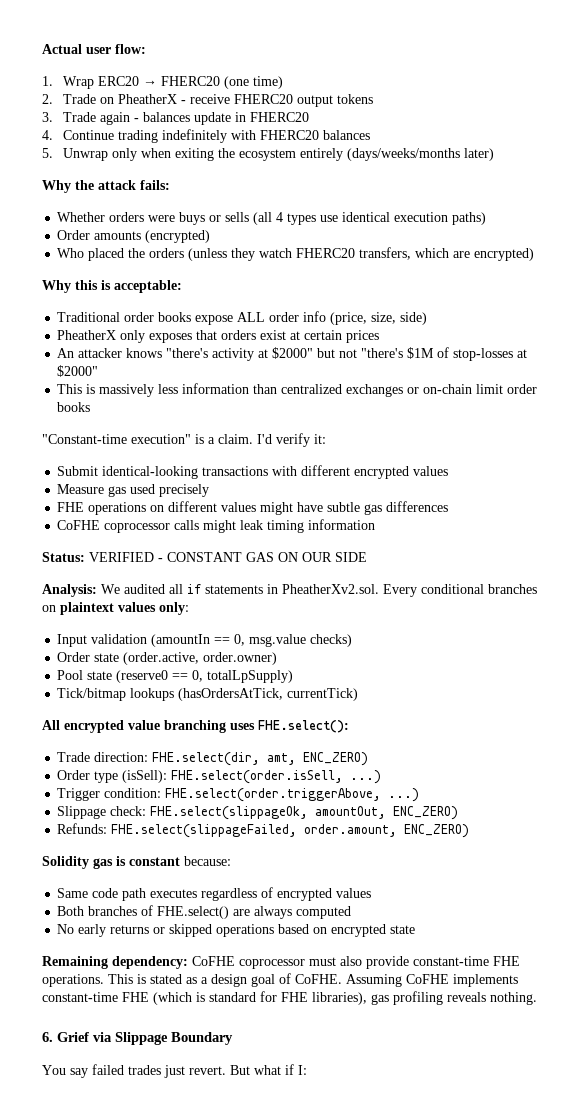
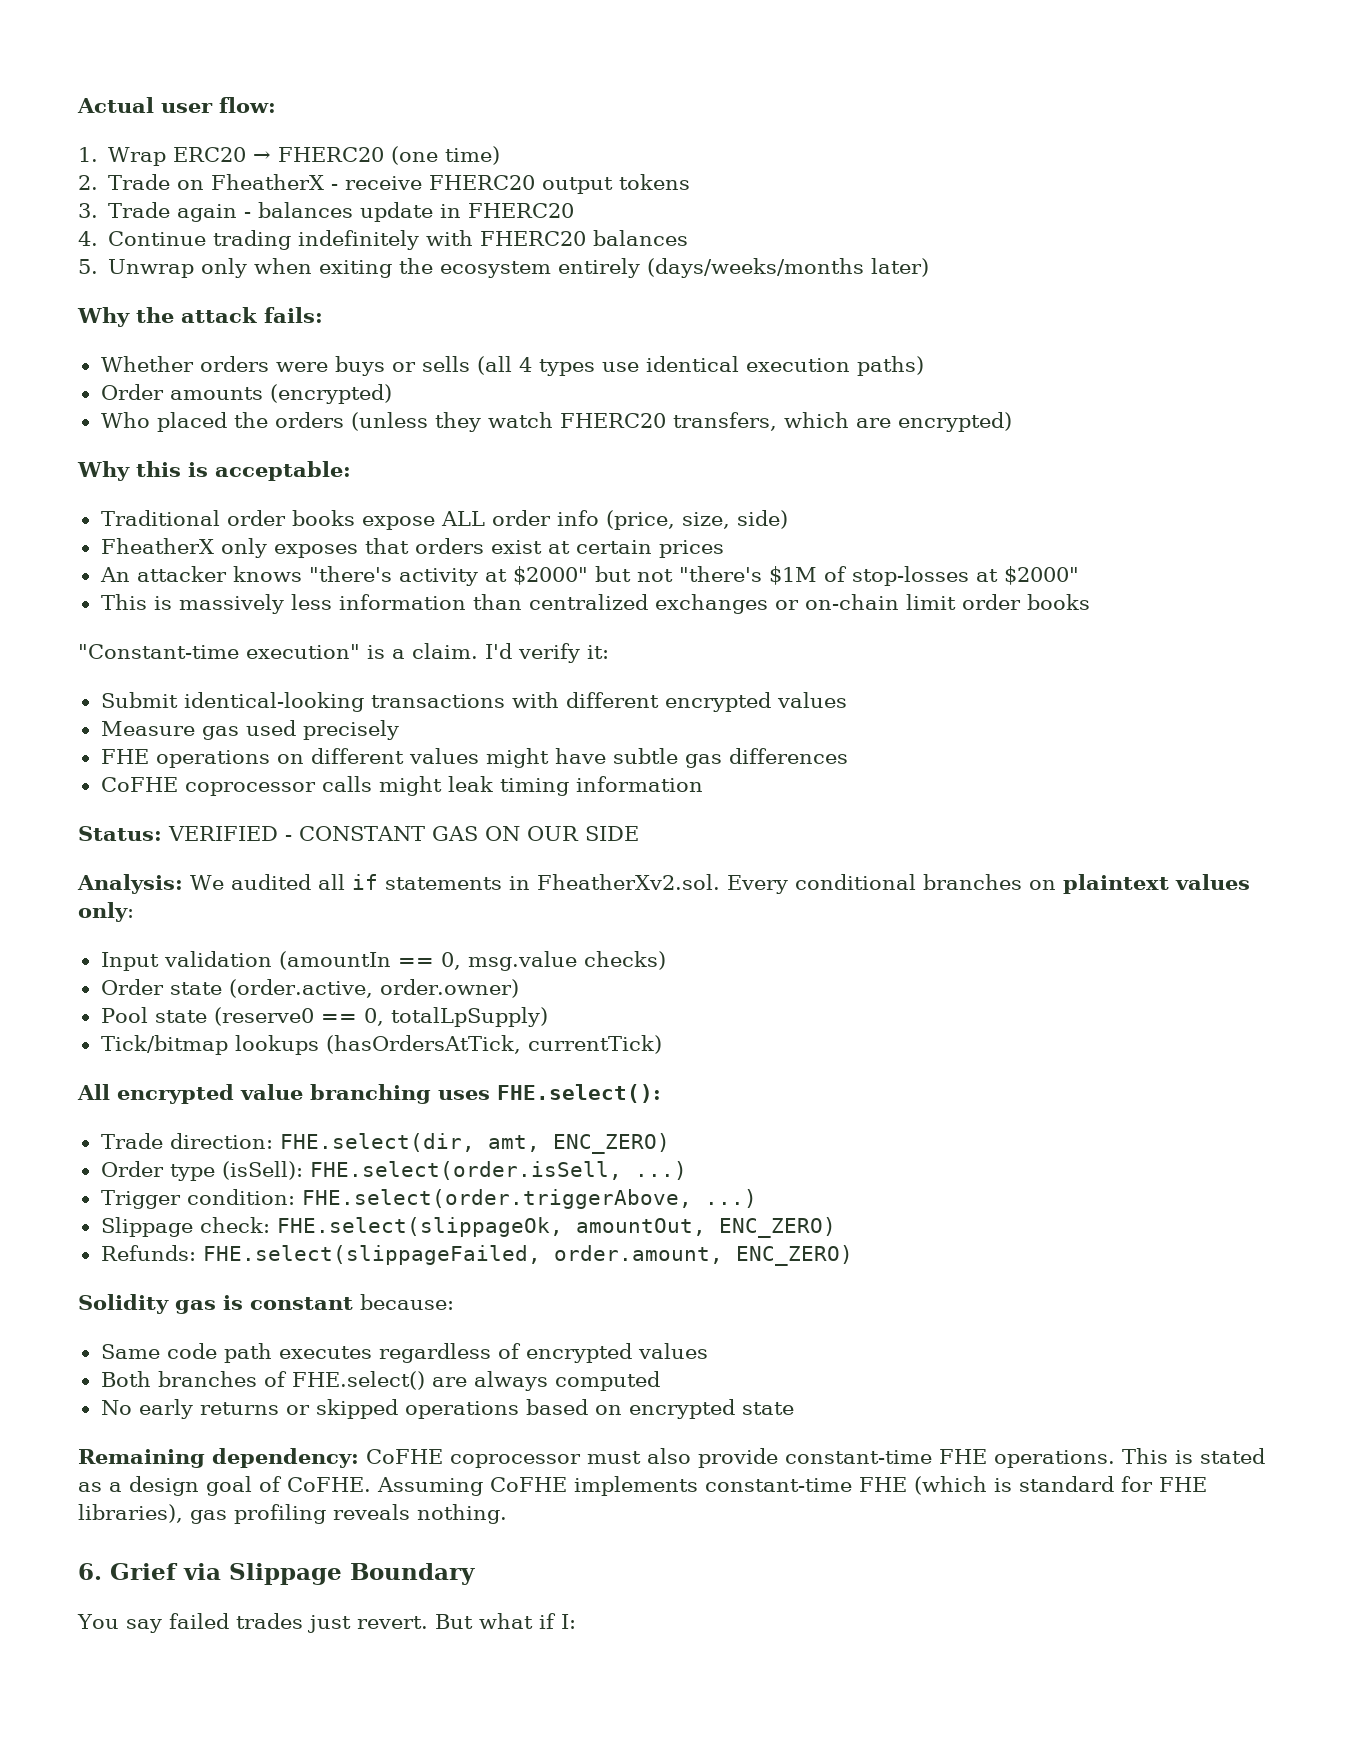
- 2. Trade on PheatherX - receive FHERC20 output tokens
+ 2. Trade on FheatherX - receive FHERC20 output tokens
- PheatherX only exposes that orders exist at certain prices
+ FheatherX only exposes that orders exist at certain prices
- Analysis: We audited all if statements in PheatherXv2.sol. Every conditional branches on plaintext values only:
+ Analysis: We audited all if statements in FheatherXv2.sol. Every conditional branches on plaintext values only:

